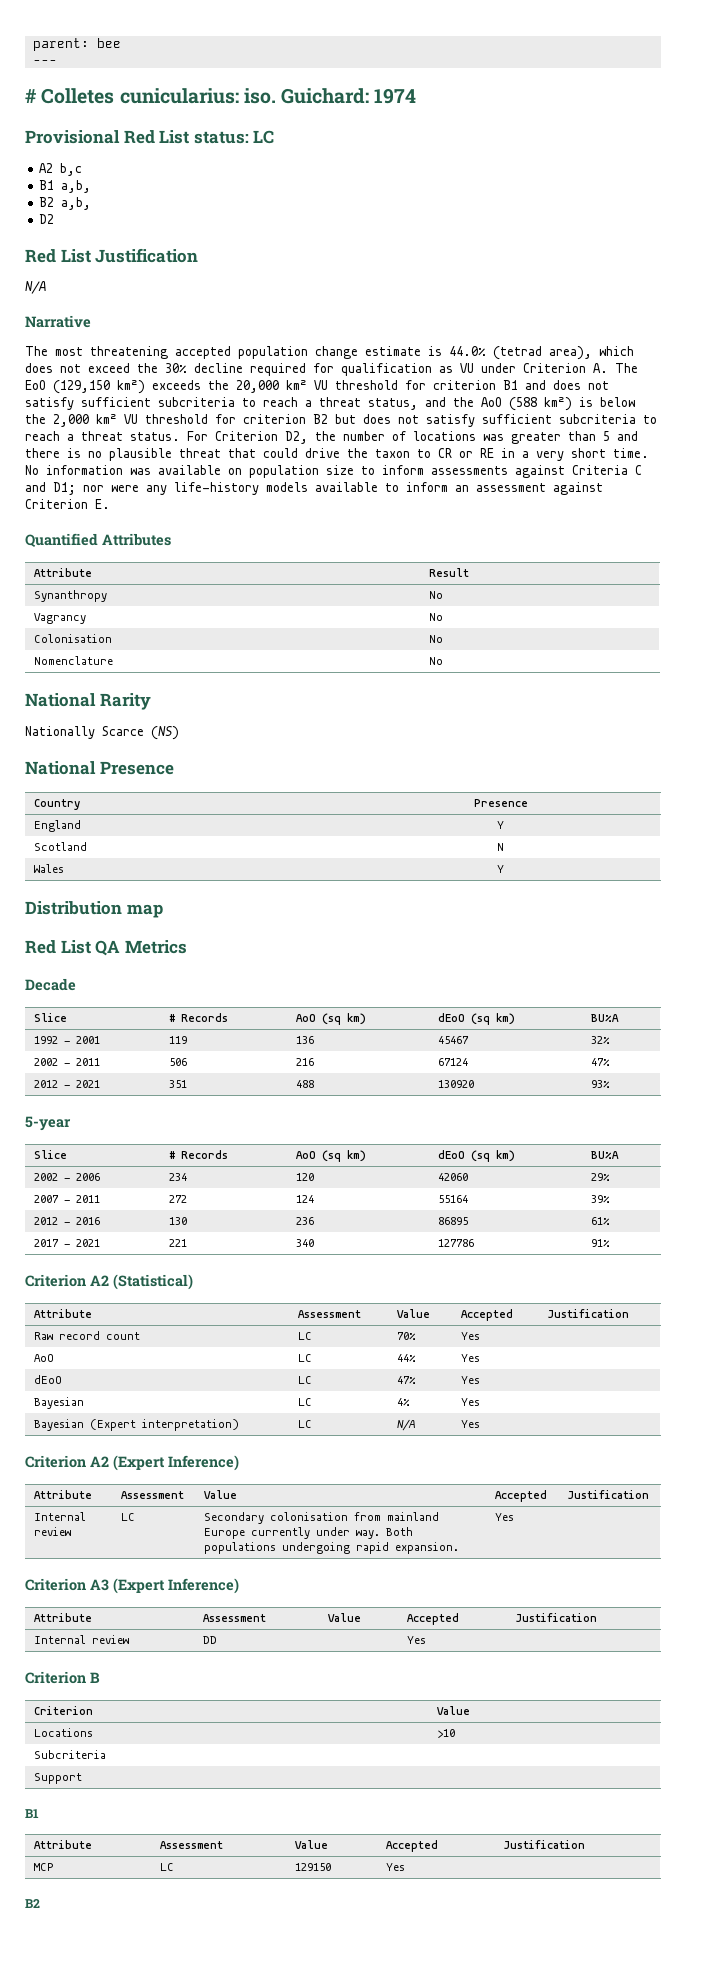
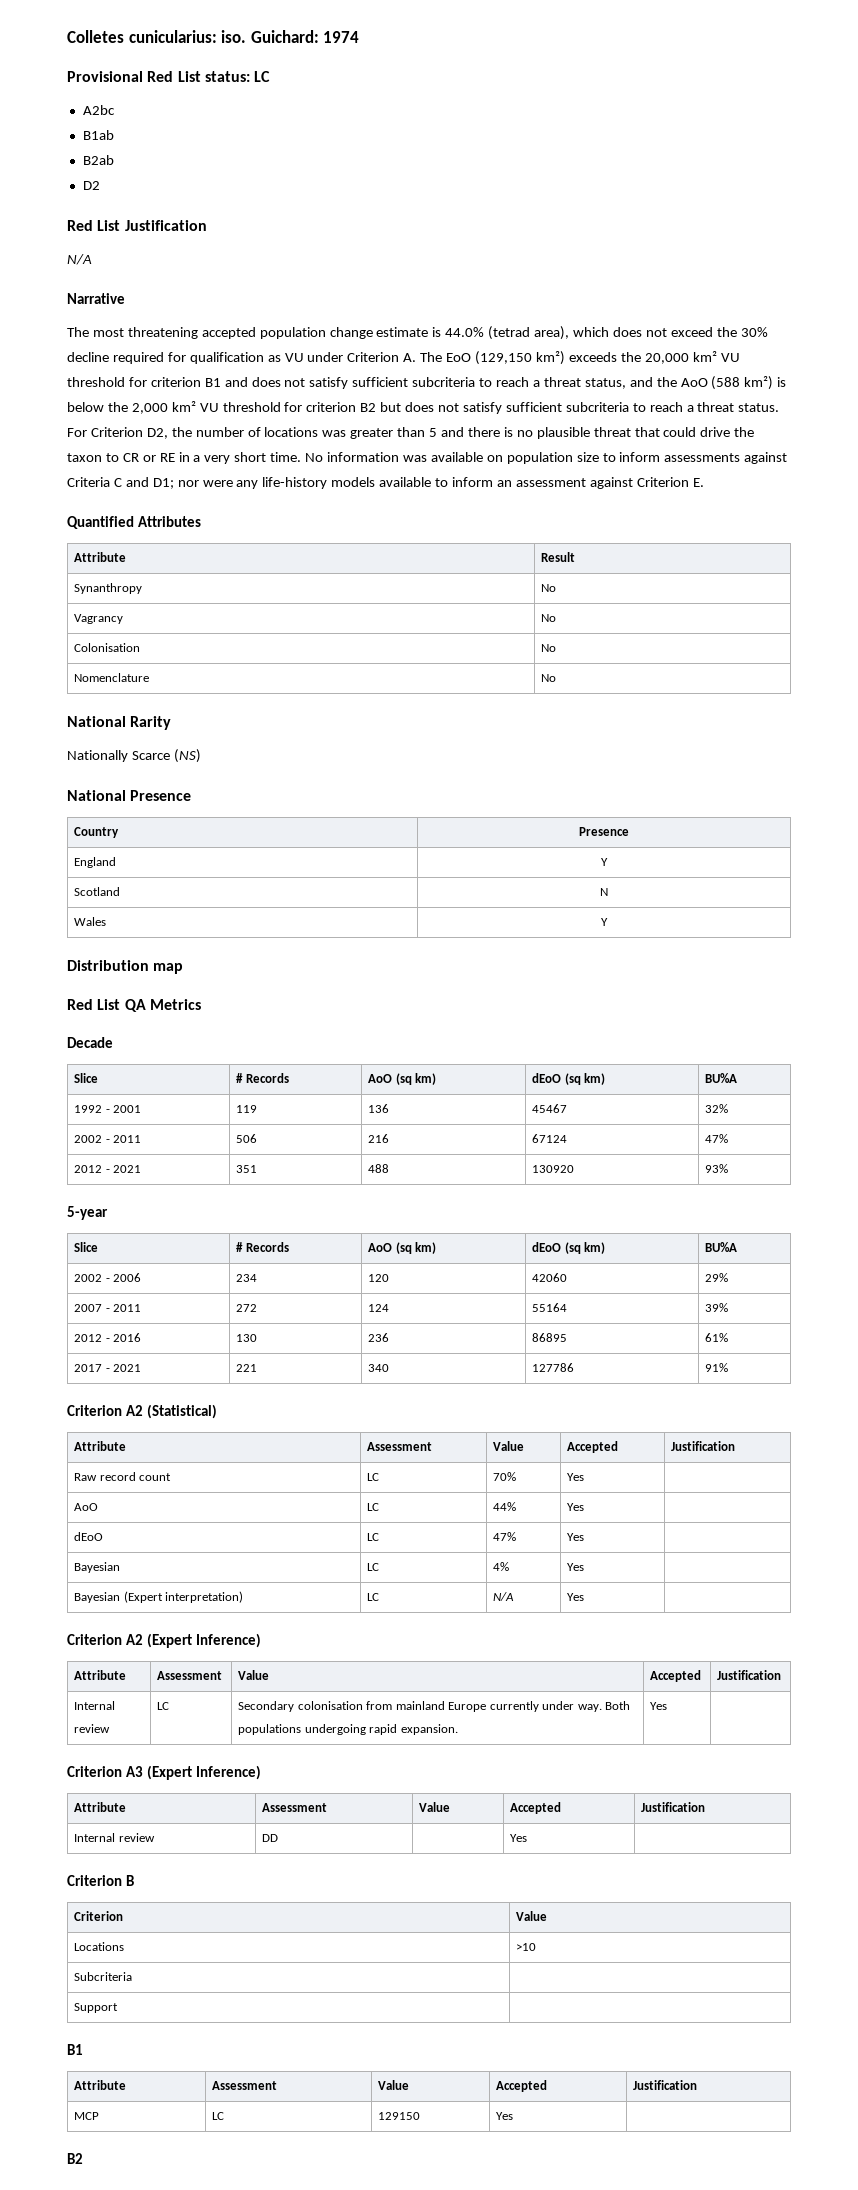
- parent: bee
- ---
- # Colletes cunicularius: iso.
+ Colletes cunicularius: iso.
- A2 b,c
- B1 a,b,
- B2 a,b,
+ A2bc
+ B1ab
+ B2ab

